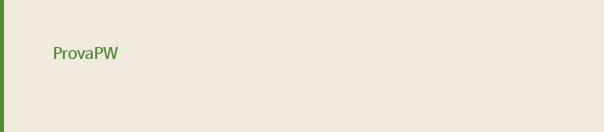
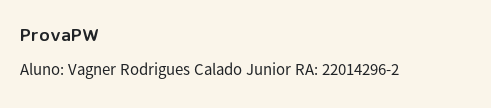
+ Aluno: Vagner Rodrigues Calado Junior RA: 22014296-2

